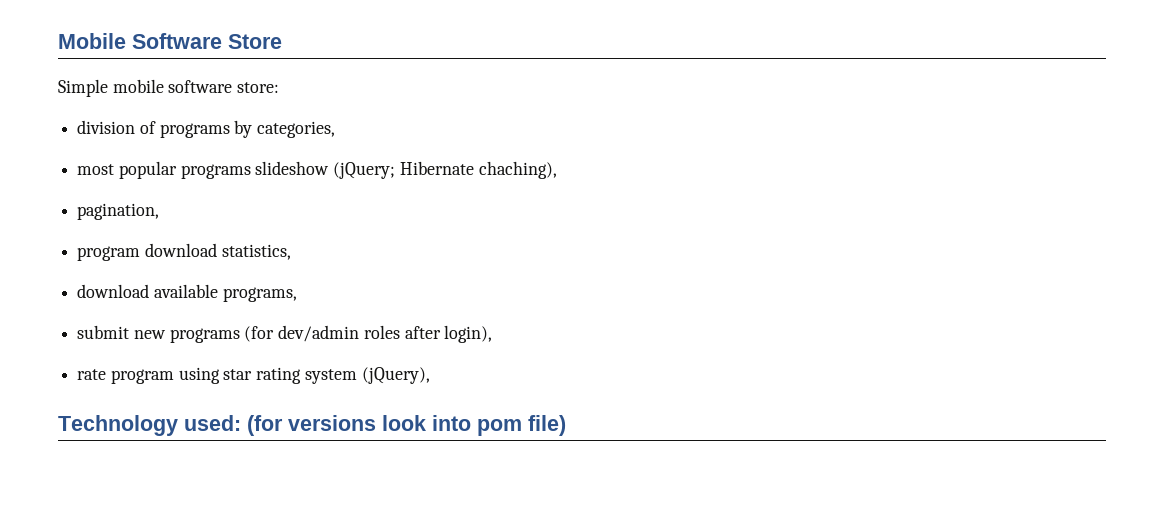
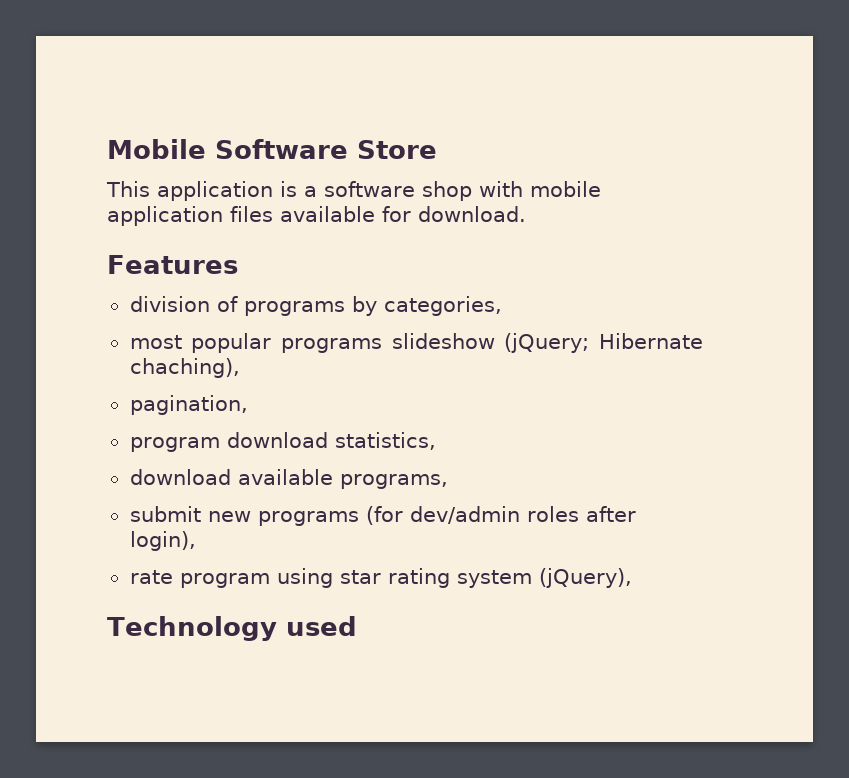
- Simple mobile software store:
+ This application is a software shop with mobile application files available for download.
+ Features
- Technology used: (for versions look into pom file)
+ Technology used

